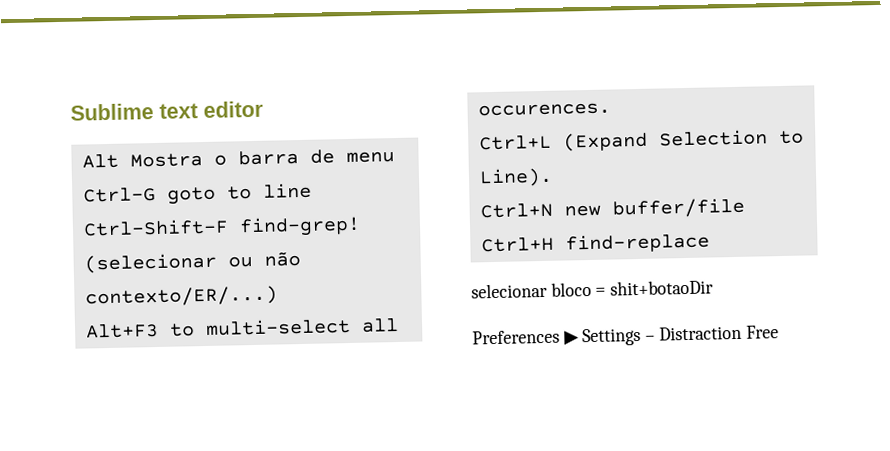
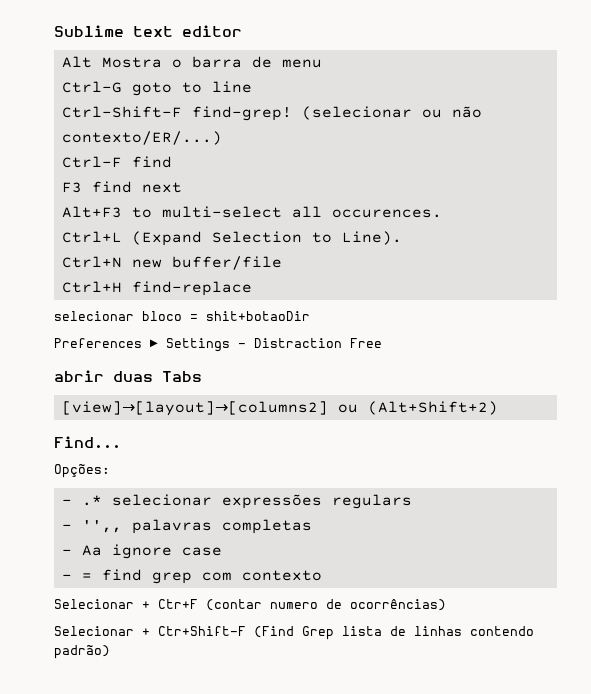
+ Ctrl-F find
+ F3 find next
+ abrir duas Tabs
+ [view]→[layout]→[columns2] ou (Alt+Shift+2)
+ Find...
+ Opções:
+ - .* selecionar expressões regulars
+ - '',, palavras completas
+ - Aa ignore case
+ - = find grep com contexto
+ Selecionar + Ctr+F (contar numero de ocorrências)
+ Selecionar + Ctr+Shift-F (Find Grep lista de linhas contendo padrão)

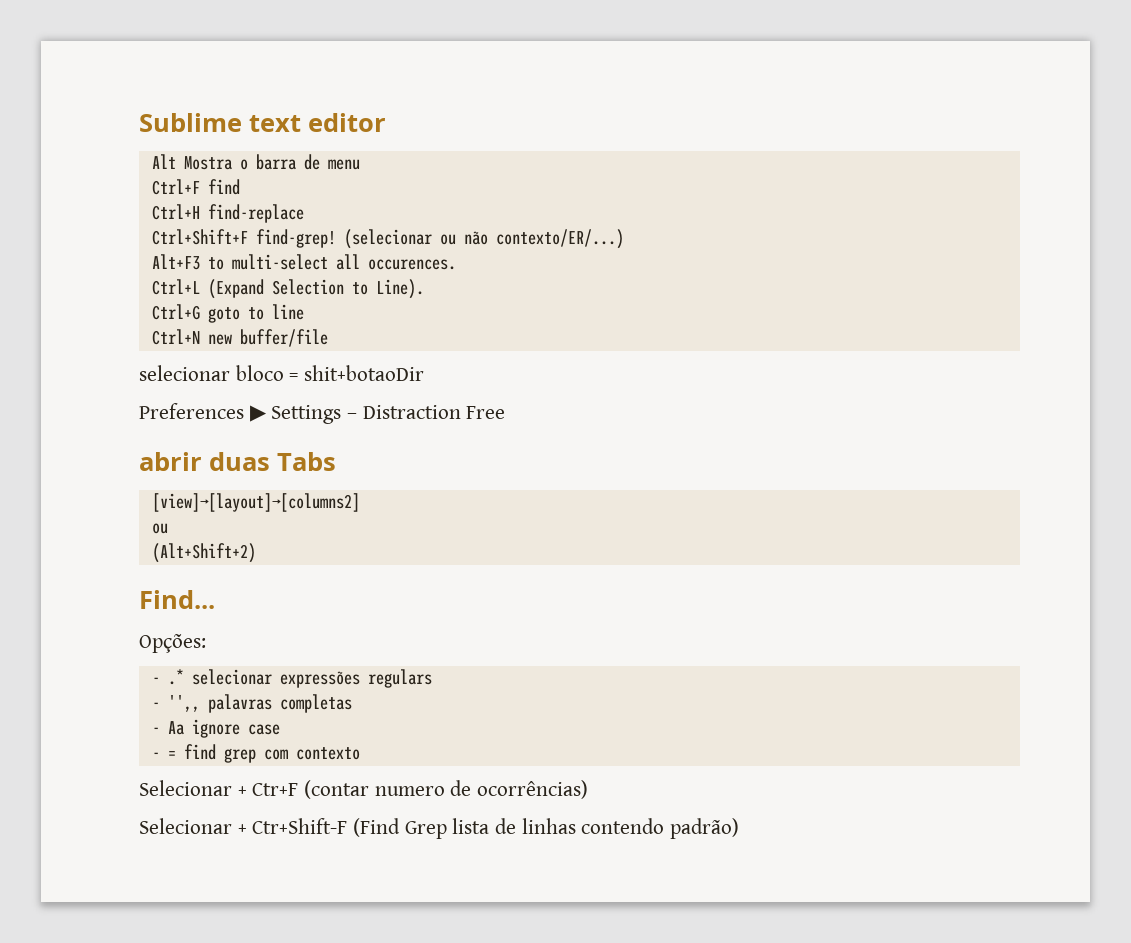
- Ctrl-G goto to line
- Ctrl-Shift-F find-grep!
+ Ctrl+F find
+ Ctrl+H find-replace
+ Ctrl+Shift+F find-grep!
- Ctrl-F find
- F3 find next
+ Ctrl+G goto to line
- Ctrl+H find-replace
- [view]→[layout]→[columns2] ou (Alt+Shift+2)
+ [view]→[layout]→[columns2]
+ ou
+ (Alt+Shift+2)

